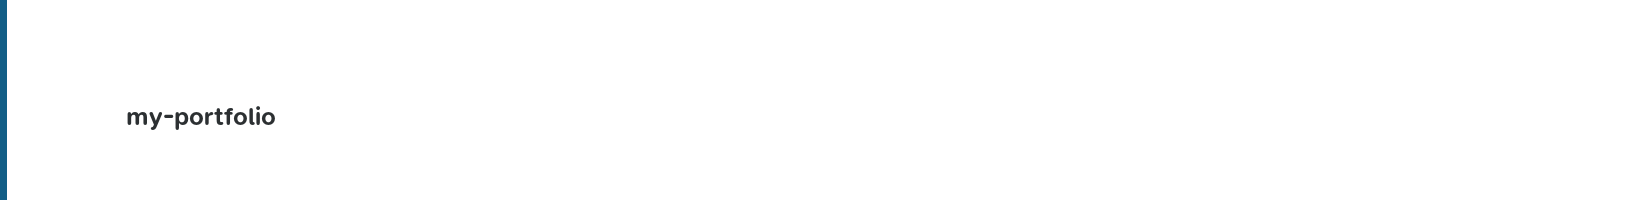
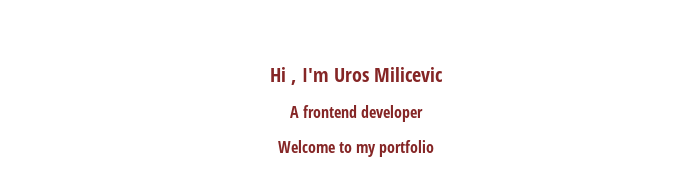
- my-portfolio
+ Hi , I'm Uros Milicevic
+ A frontend developer
+ Welcome to my portfolio

